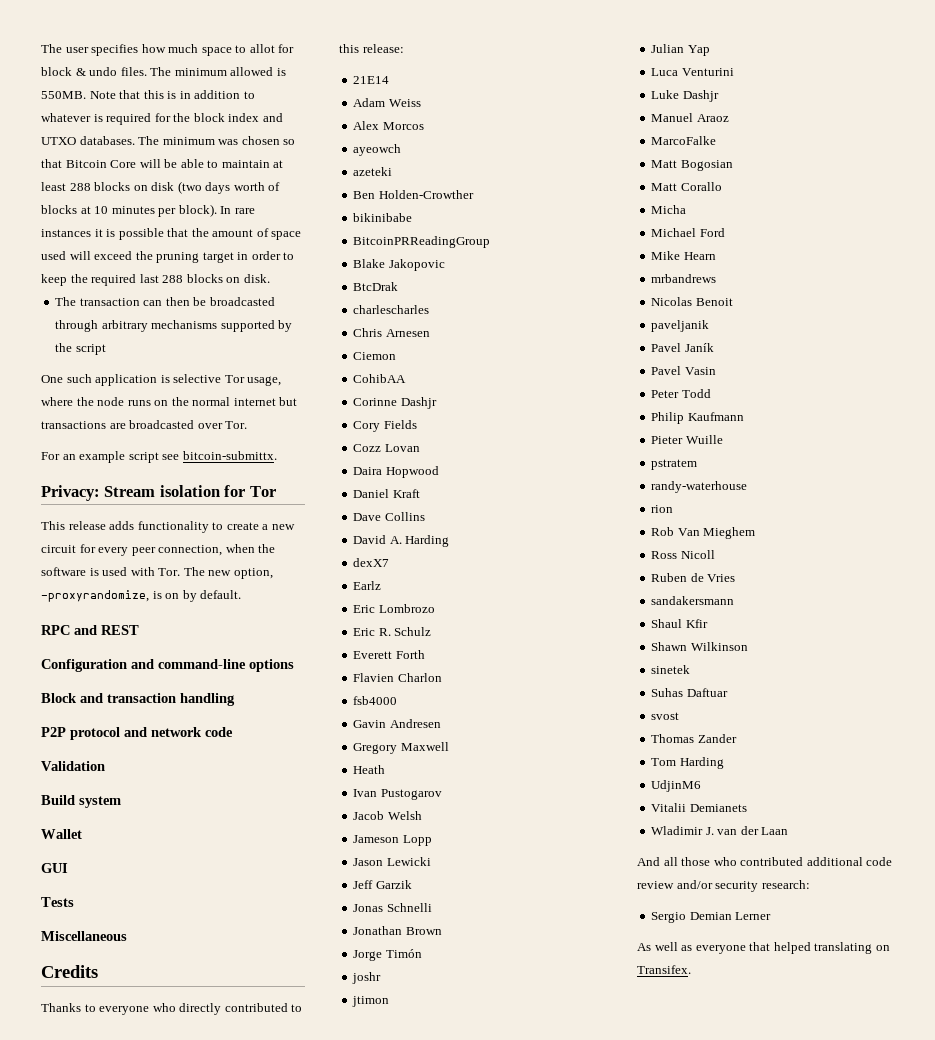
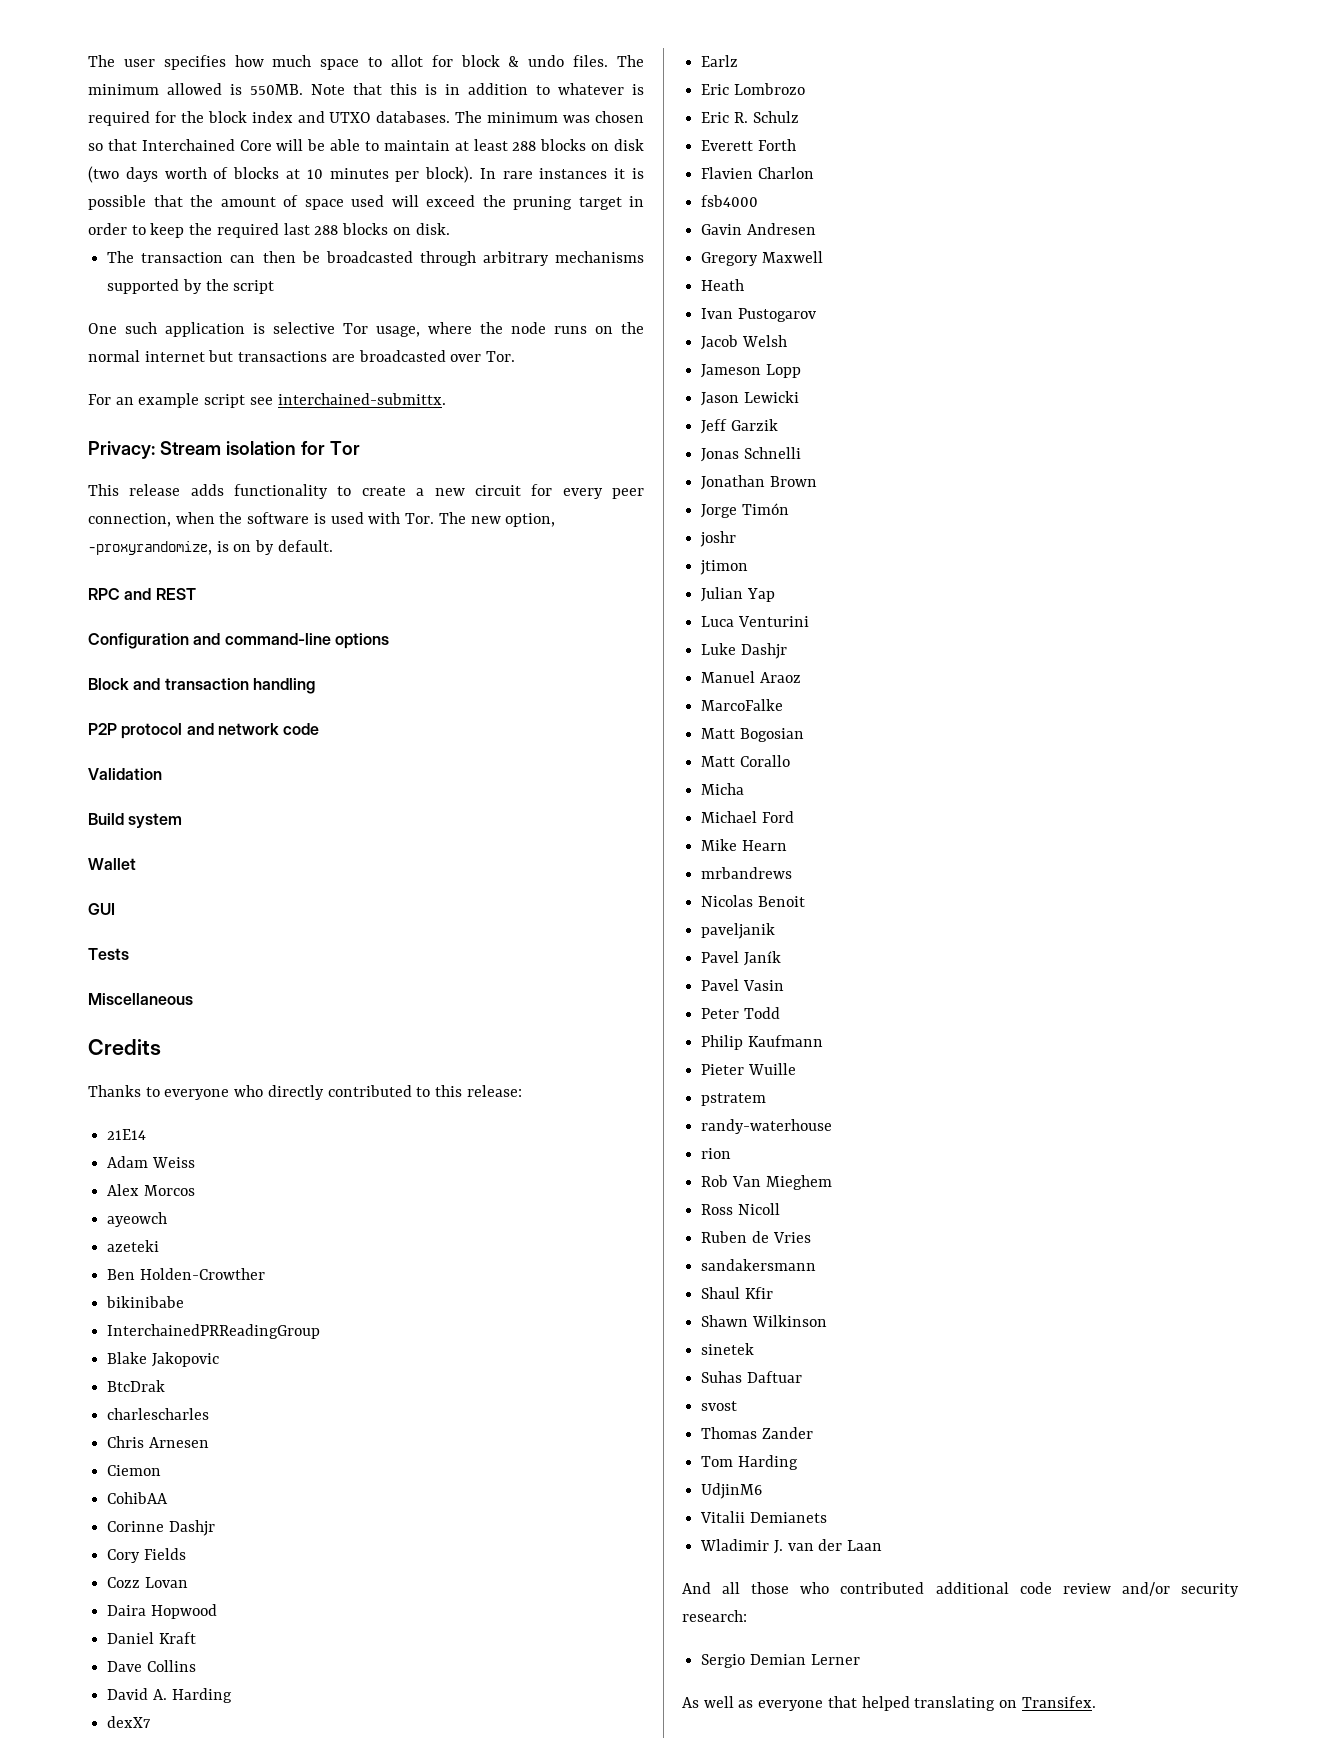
- The minimum was chosen so that Bitcoin Core will be able to maintain at least 288 blocks on disk (two days worth of blocks at 10 minutes per block).
+ The minimum was chosen so that Interchained Core will be able to maintain at least 288 blocks on disk (two days worth of blocks at 10 minutes per block).
- For an example script see bitcoin-submittx.
+ For an example script see interchained-submittx.
- BitcoinPRReadingGroup
+ InterchainedPRReadingGroup

